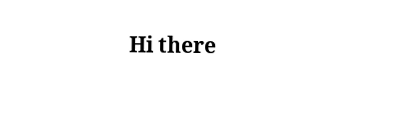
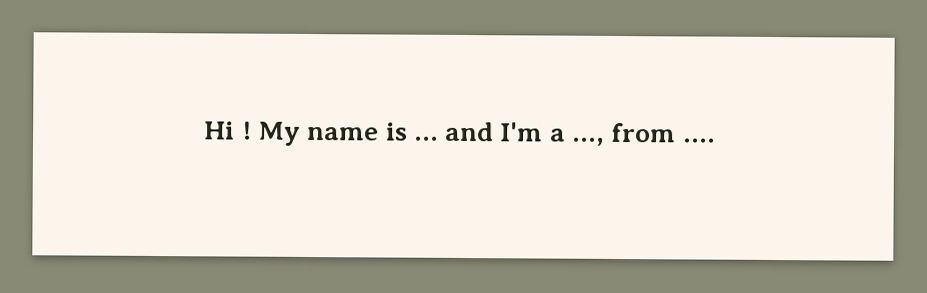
- Hi there
+ Hi ! My name is ... and I'm a ..., from ....

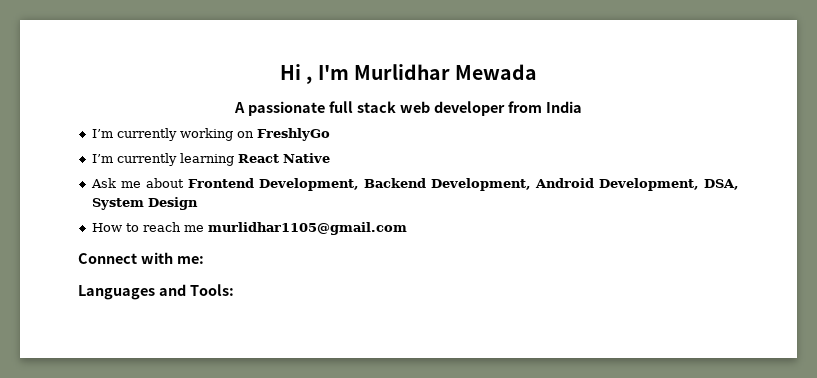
- Hi ! My name is ... and I'm a ..., from ....
+ Hi , I'm Murlidhar Mewada
+ A passionate full stack web developer from India
+ I’m currently working on FreshlyGo
+ I’m currently learning React Native
+ Ask me about Frontend Development, Backend Development, Android Development, DSA, System Design
+ How to reach me murlidhar1105@gmail.com
+ Connect with me:
+ Languages and Tools:

